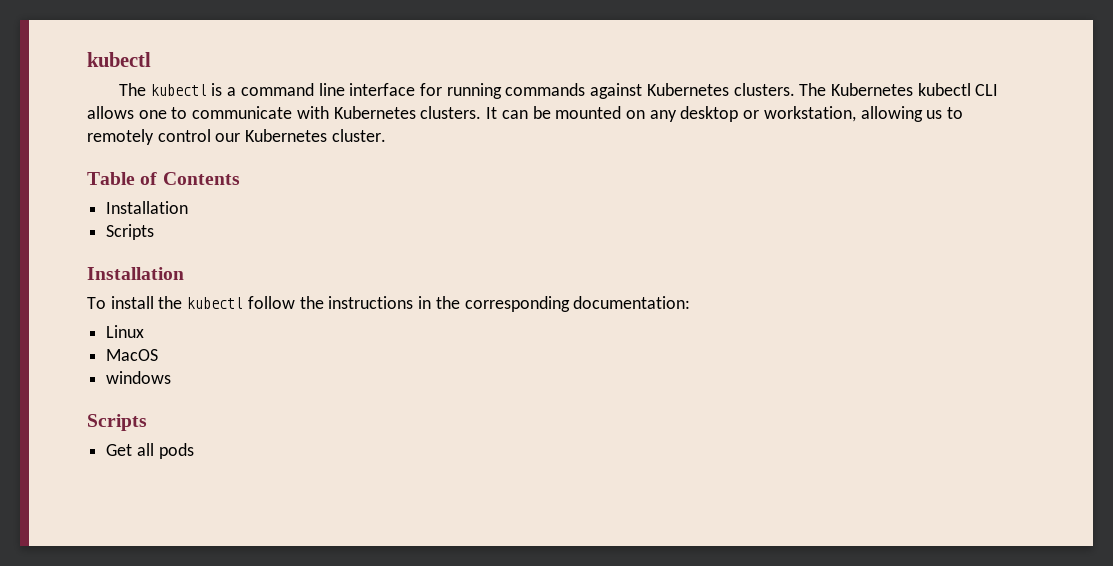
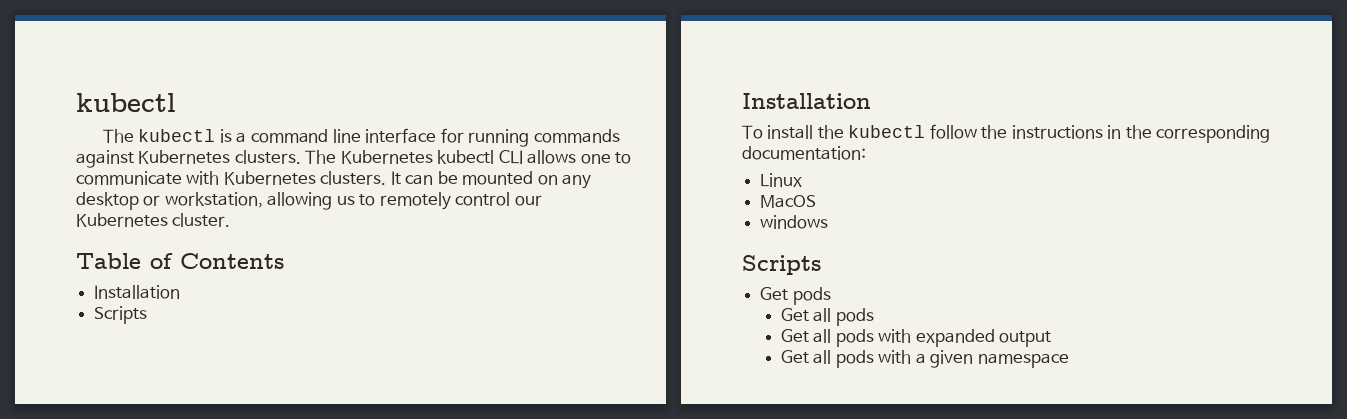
+ Get pods
  Get all pods
+ Get all pods with expanded output
+ Get all pods with a given namespace

